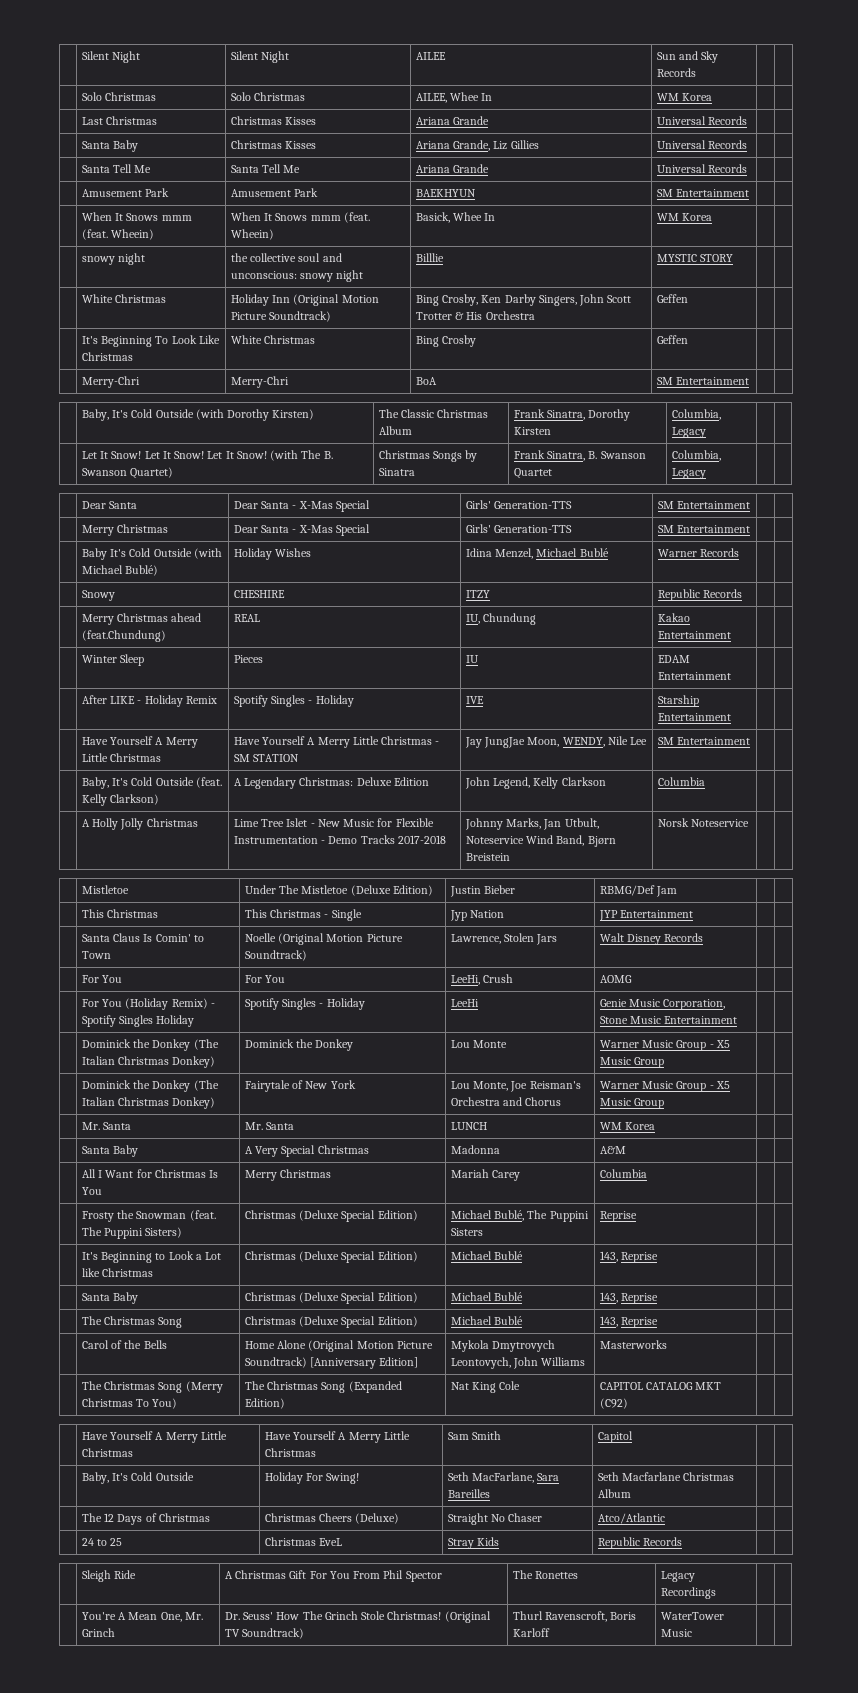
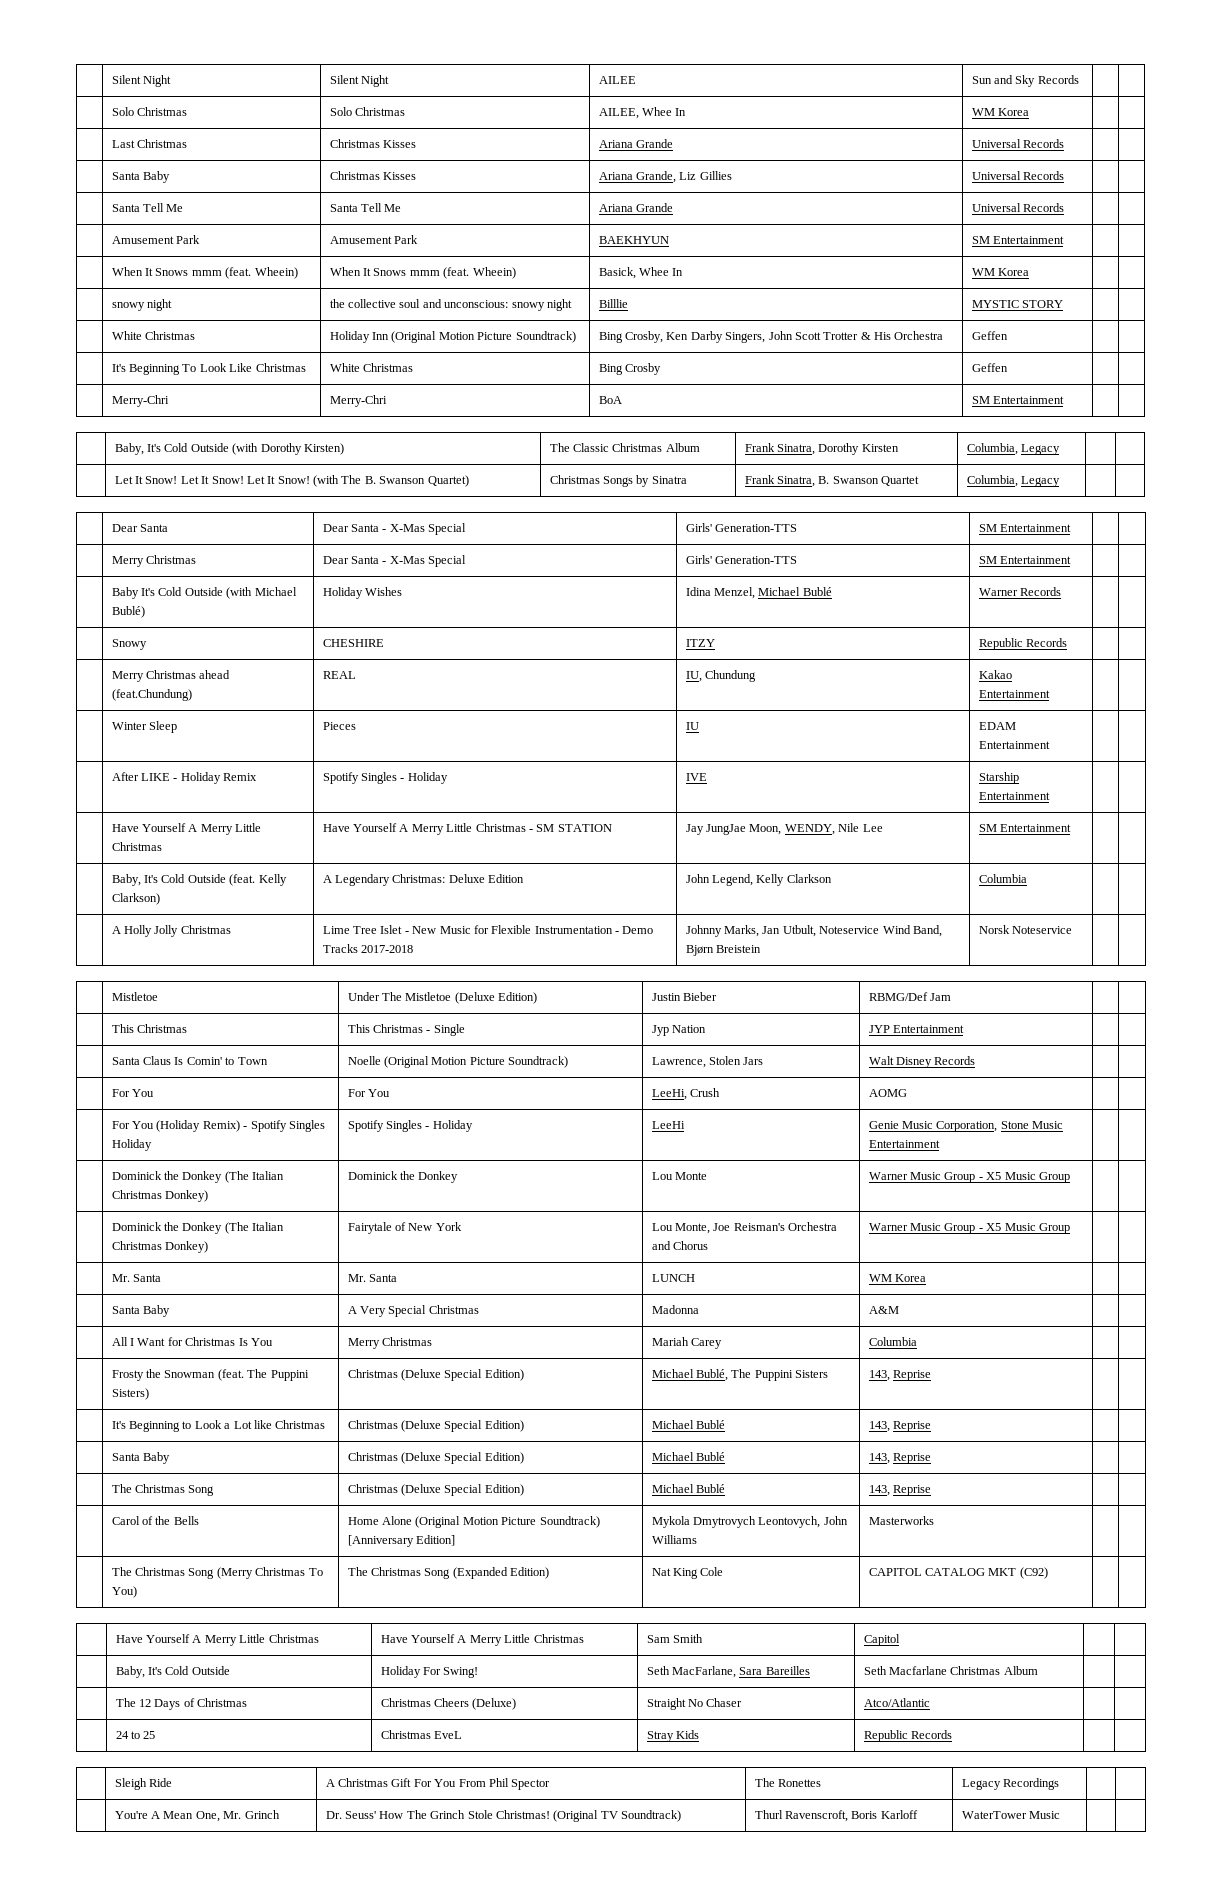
- | Frosty the Snowman (feat. The Puppini Sisters) | Christmas (Deluxe Special Edition) | Michael Bublé, The Puppini Sisters | Reprise | |
+ | Frosty the Snowman (feat. The Puppini Sisters) | Christmas (Deluxe Special Edition) | Michael Bublé, The Puppini Sisters | 143, Reprise | |

